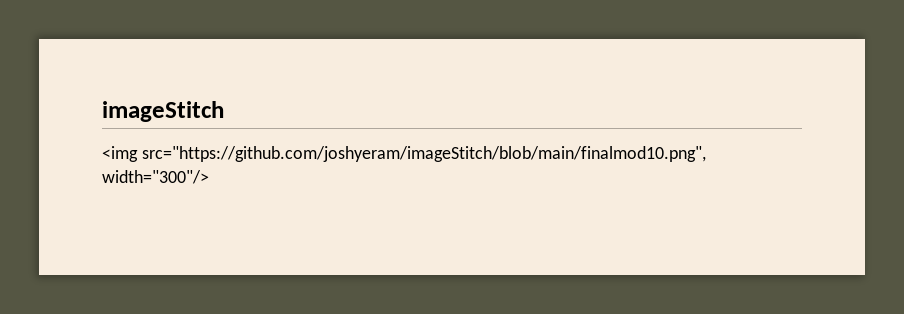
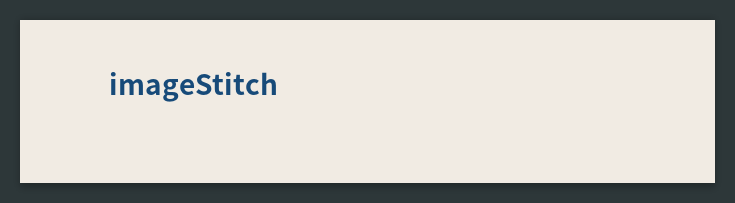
- <img src="https://github.com/joshyeram/imageStitch/blob/main/finalmod10.png", width="300"/>

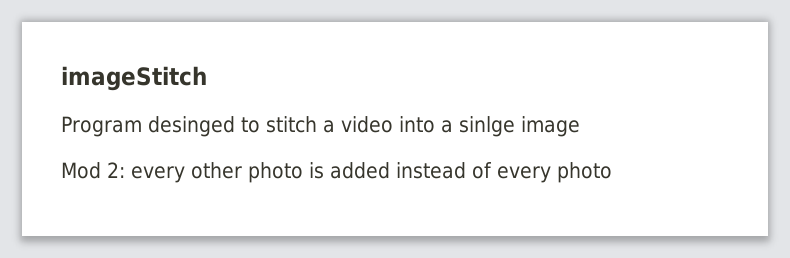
+ Program desinged to stitch a video into a sinlge image
+ Mod 2: every other photo is added instead of every photo

